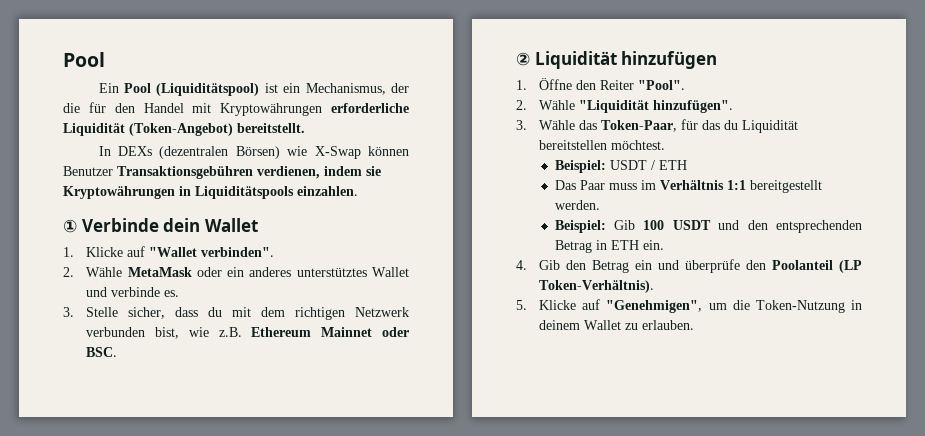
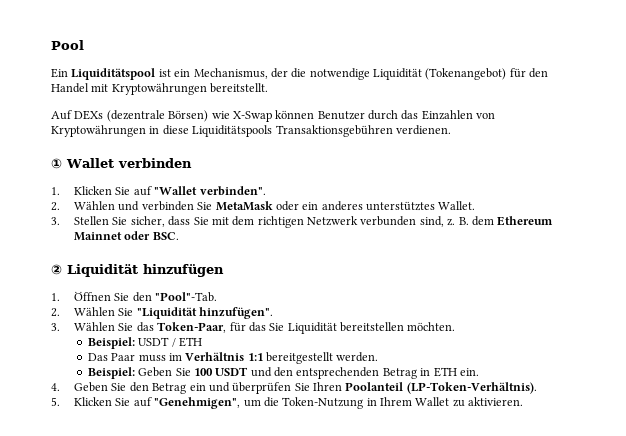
- Ein Pool (Liquiditätspool) ist ein Mechanismus, der die für den Handel mit Kryptowährungen erforderliche Liquidität (Token-Angebot) bereitstellt.
- In DEXs (dezentralen Börsen) wie X-Swap können Benutzer Transaktionsgebühren verdienen, indem sie Kryptowährungen in Liquiditätspools einzahlen.
+ Ein Liquiditätspool ist ein Mechanismus, der die notwendige Liquidität (Tokenangebot) für den Handel mit Kryptowährungen bereitstellt.
+ Auf DEXs (dezentrale Börsen) wie X-Swap können Benutzer durch das Einzahlen von Kryptowährungen in diese Liquiditätspools Transaktionsgebühren verdienen.
- ① Verbinde dein Wallet
- 1. Klicke auf "Wallet verbinden".
+ ① Wallet verbinden
+ 1. Klicken Sie auf "Wallet verbinden".
- 2. Wähle MetaMask oder ein anderes unterstütztes Wallet und verbinde es.
- 3. Stelle sicher, dass du mit dem richtigen Netzwerk verbunden bist, wie z.B. Ethereum Mainnet oder BSC.
+ 2. Wählen und verbinden Sie MetaMask oder ein anderes unterstütztes Wallet.
+ 3. Stellen Sie sicher, dass Sie mit dem richtigen Netzwerk verbunden sind, z. B. dem Ethereum Mainnet oder BSC.
- 1. Öffne den Reiter "Pool".
- 2. Wähle "Liquidität hinzufügen".
+ 1. Öffnen Sie den "Pool"-Tab.
+ 2. Wählen Sie "Liquidität hinzufügen".
- 3. Wähle das Token-Paar, für das du Liquidität bereitstellen möchtest.
+ 3. Wählen Sie das Token-Paar, für das Sie Liquidität bereitstellen möchten.
- Beispiel: Gib 100 USDT und den entsprechenden Betrag in ETH ein.
+ Beispiel: Geben Sie 100 USDT und den entsprechenden Betrag in ETH ein.
- 4. Gib den Betrag ein und überprüfe den Poolanteil (LP Token-Verhältnis).
+ 4. Geben Sie den Betrag ein und überprüfen Sie Ihren Poolanteil (LP-Token-Verhältnis).
- 5. Klicke auf "Genehmigen", um die Token-Nutzung in deinem Wallet zu erlauben.
+ 5. Klicken Sie auf "Genehmigen", um die Token-Nutzung in Ihrem Wallet zu aktivieren.

